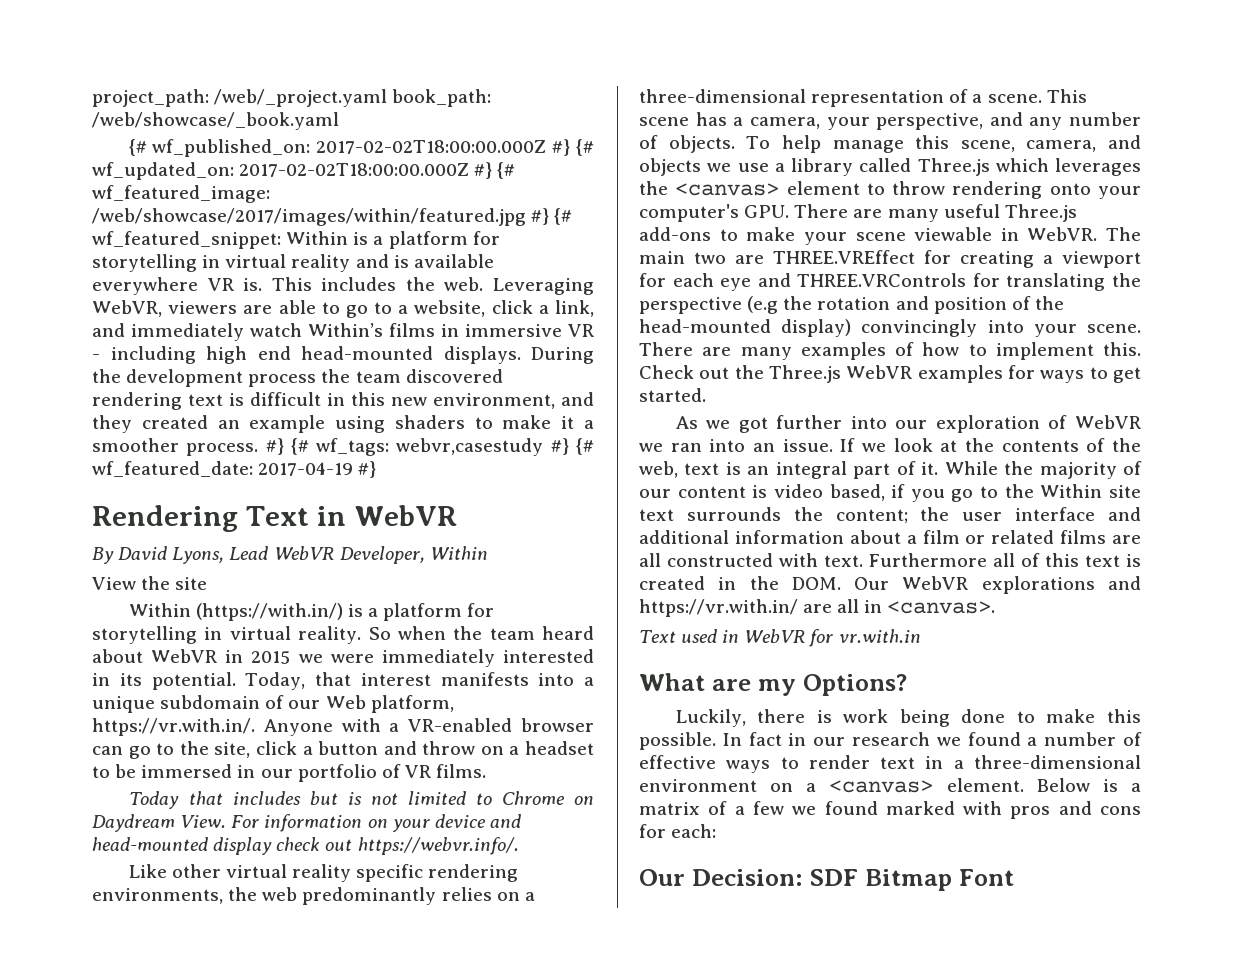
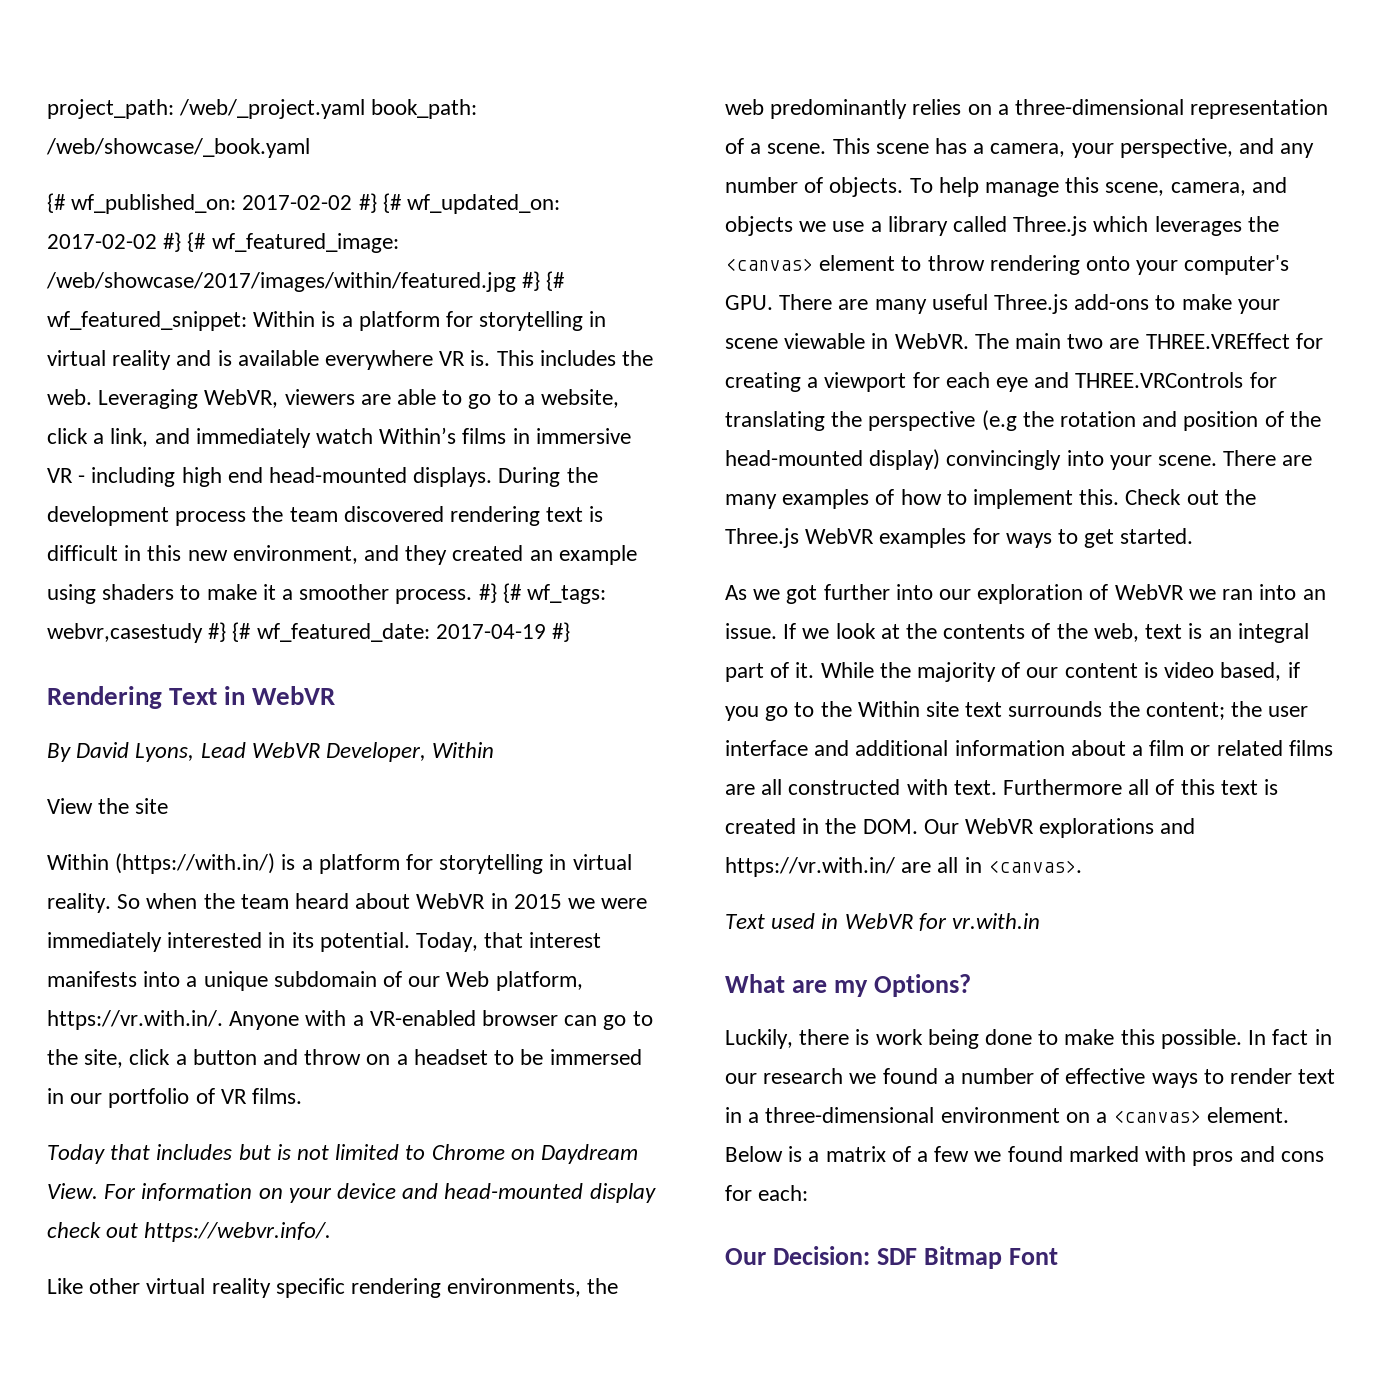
- {# wf_published_on: 2017-02-02T18:00:00.000Z #} {# wf_updated_on: 2017-02-02T18:00:00.000Z #} {# wf_featured_image: /web/showcase/2017/images/within/featured.jpg #} {# wf_featured_snippet: Within is a platform for storytelling in virtual reality and is available everywhere VR is.
+ {# wf_published_on: 2017-02-02 #} {# wf_updated_on: 2017-02-02 #} {# wf_featured_image: /web/showcase/2017/images/within/featured.jpg #} {# wf_featured_snippet: Within is a platform for storytelling in virtual reality and is available everywhere VR is.

